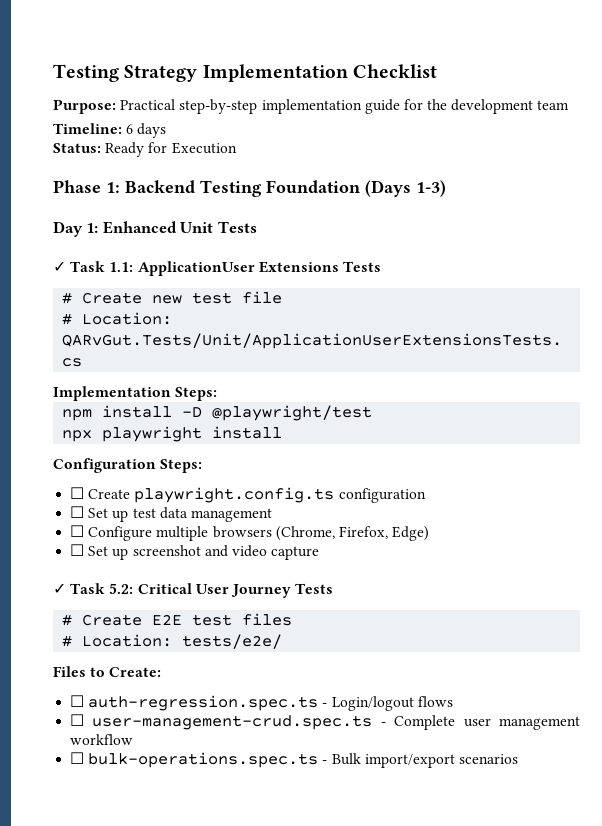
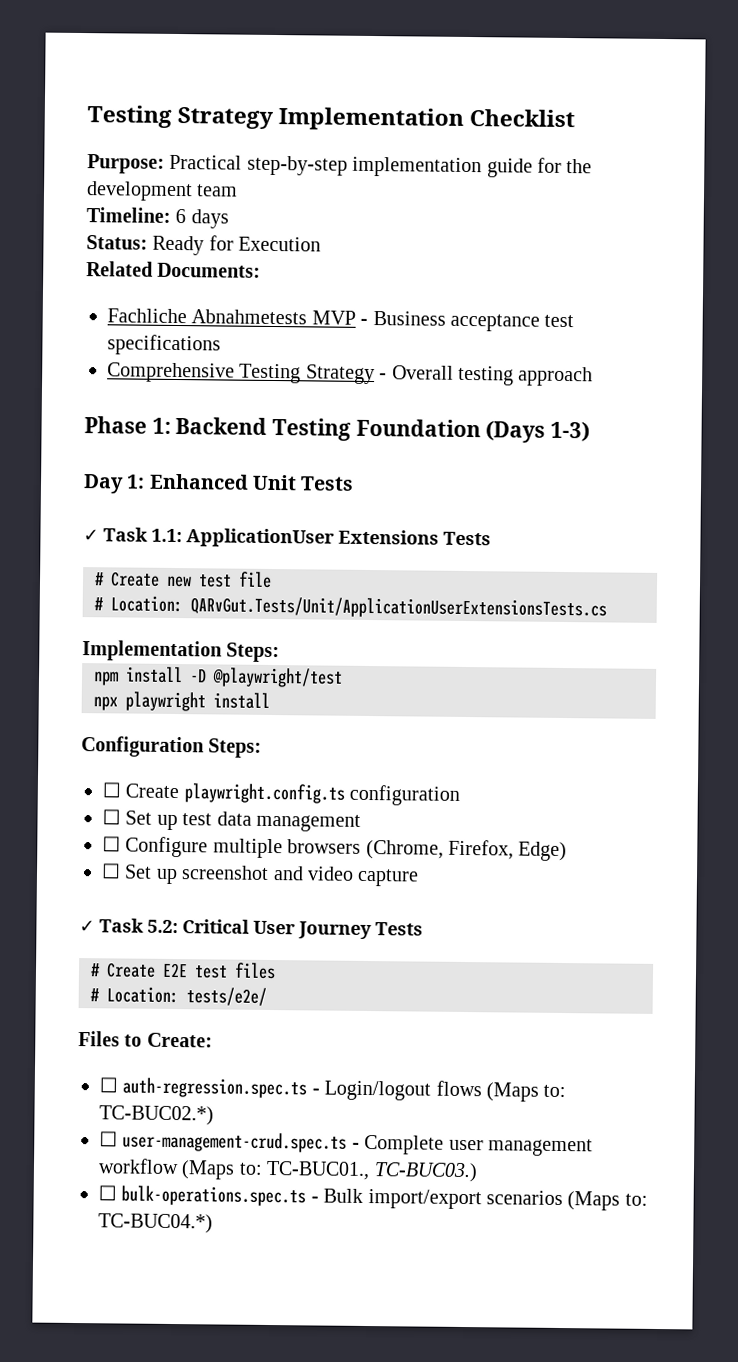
+ Related Documents:
+ Fachliche Abnahmetests MVP - Business acceptance test specifications
+ Comprehensive Testing Strategy - Overall testing approach
- ☐ auth-regression.spec.ts - Login/logout flows
+ ☐ auth-regression.spec.ts - Login/logout flows (Maps to: TC-BUC02.*)
- ☐ user-management-crud.spec.ts - Complete user management workflow
+ ☐ user-management-crud.spec.ts - Complete user management workflow (Maps to: TC-BUC01., TC-BUC03.)
- ☐ bulk-operations.spec.ts - Bulk import/export scenarios
+ ☐ bulk-operations.spec.ts - Bulk import/export scenarios (Maps to: TC-BUC04.*)

